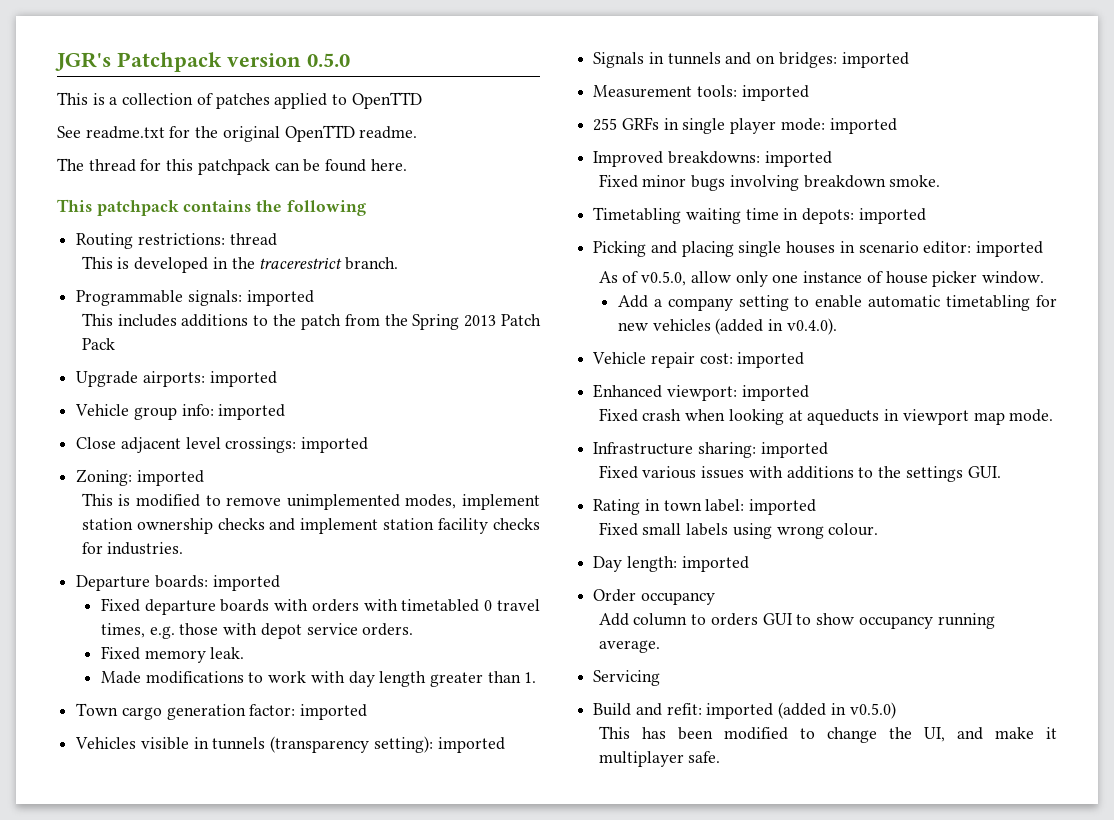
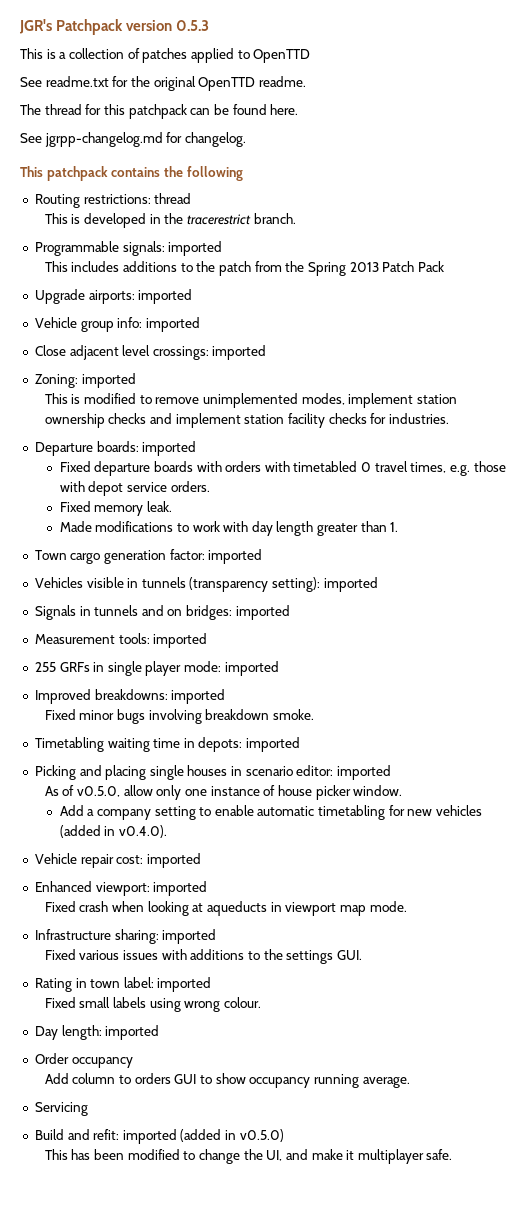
- JGR's Patchpack version 0.5.0
+ JGR's Patchpack version 0.5.3
+ See jgrpp-changelog.md for changelog.

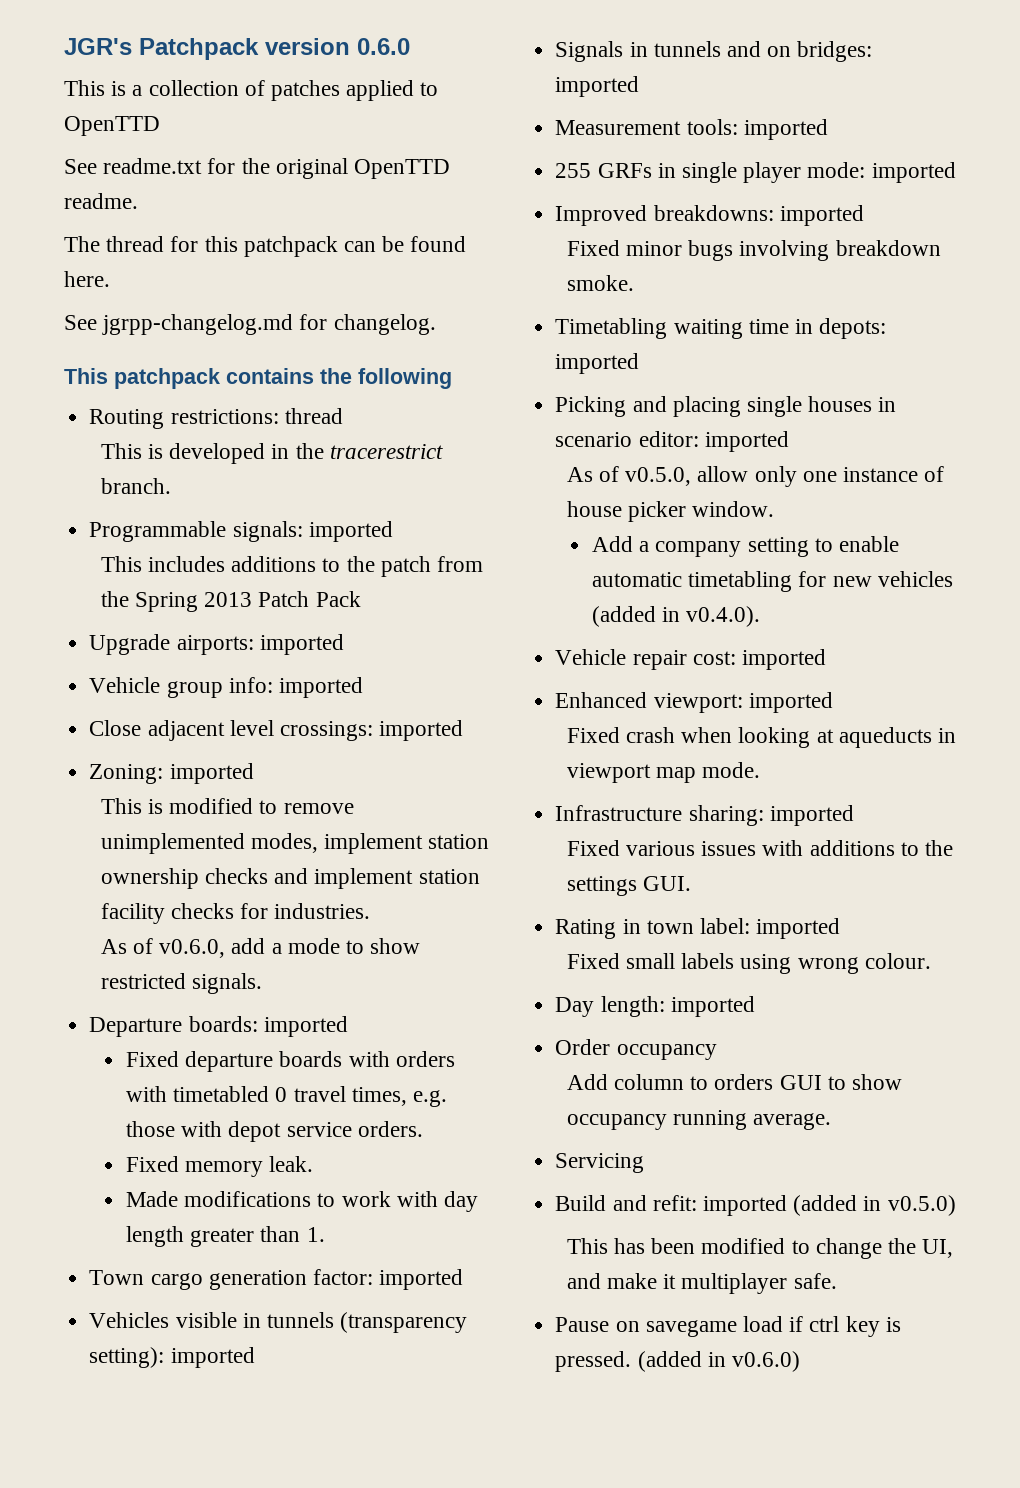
- JGR's Patchpack version 0.5.3
+ JGR's Patchpack version 0.6.0
+ As of v0.6.0, add a mode to show restricted signals.
+ Pause on savegame load if ctrl key is pressed. (added in v0.6.0)

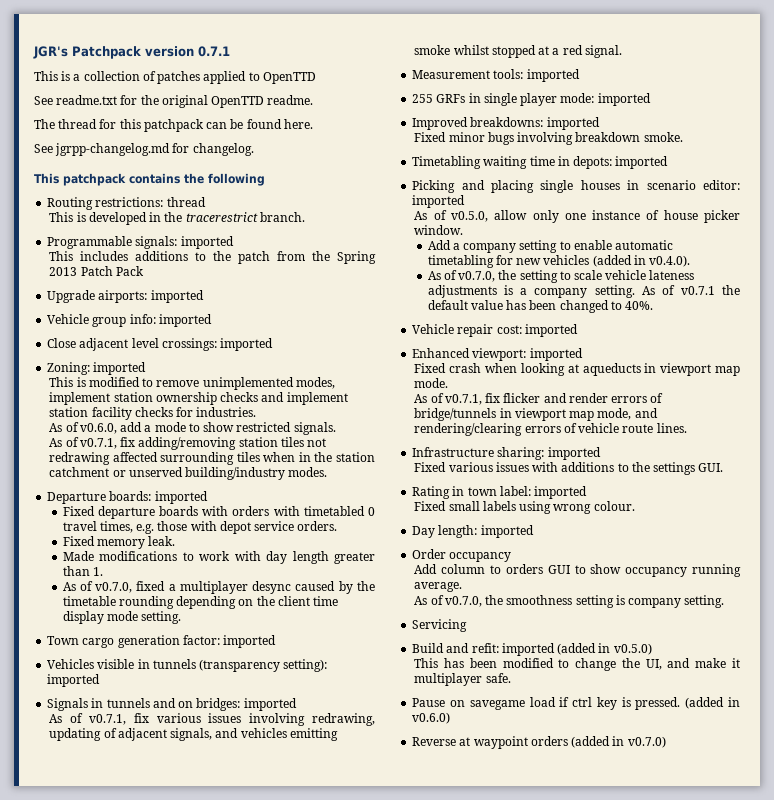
- JGR's Patchpack version 0.6.0
+ JGR's Patchpack version 0.7.1
+ As of v0.7.1, fix adding/removing station tiles not redrawing affected surrounding tiles when in the station catchment or unserved building/industry modes.
+ As of v0.7.0, fixed a multiplayer desync caused by the timetable rounding depending on the client time display mode setting.
+ As of v0.7.1, fix various issues involving redrawing, updating of adjacent signals, and vehicles emitting smoke whilst stopped at a red signal.
+ As of v0.7.0, the setting to scale vehicle lateness adjustments is a company setting. As of v0.7.1 the default value has been changed to 40%.
+ As of v0.7.1, fix flicker and render errors of bridge/tunnels in viewport map mode, and rendering/clearing errors of vehicle route lines.
+ As of v0.7.0, the smoothness setting is company setting.
+ Reverse at waypoint orders (added in v0.7.0)

